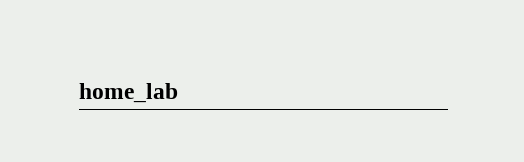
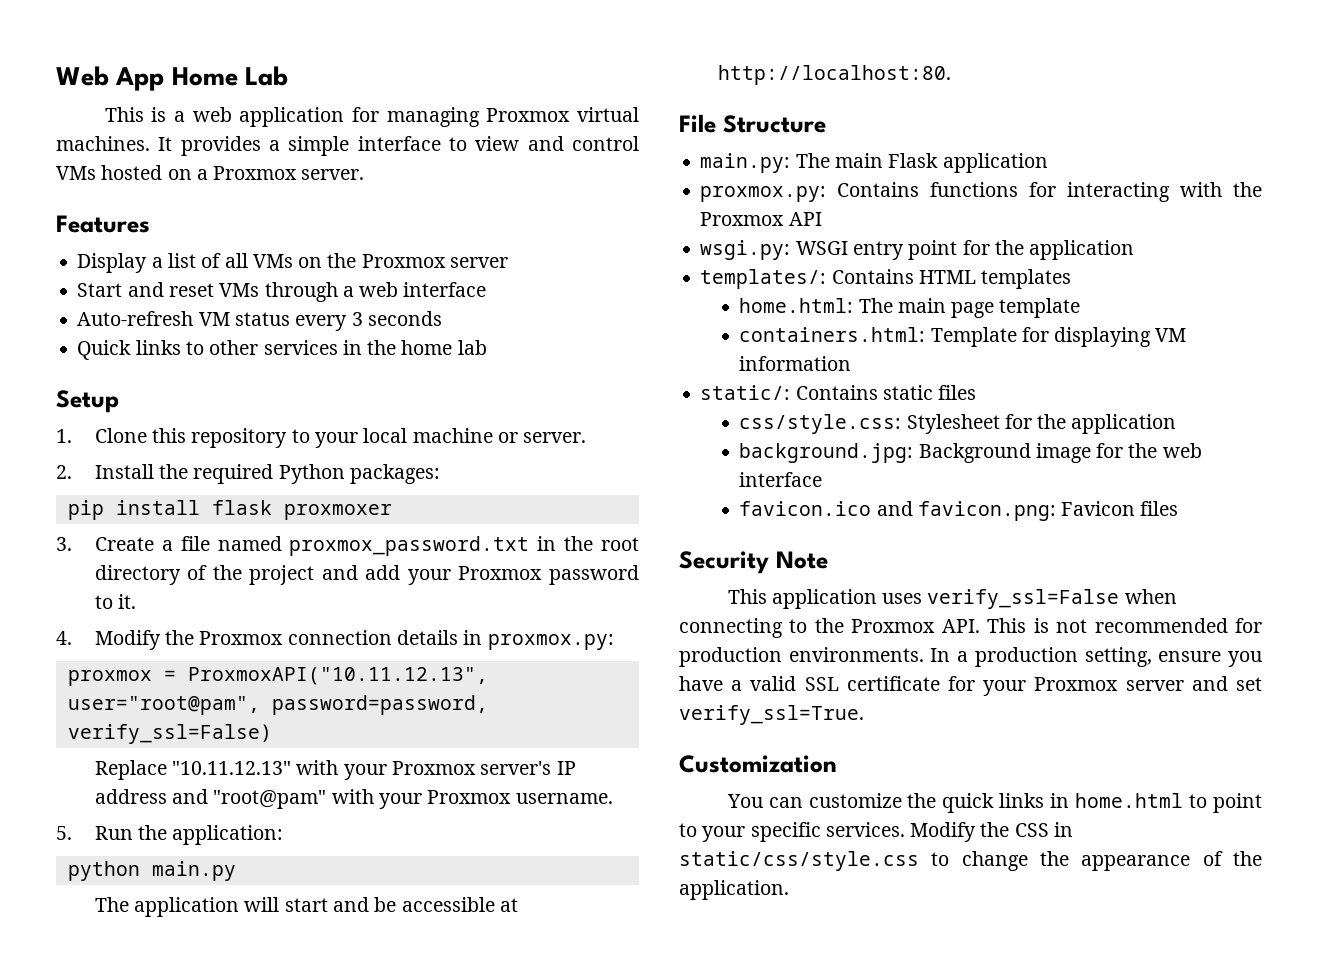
- home_lab
+ Web App Home Lab
+ This is a web application for managing Proxmox virtual machines. It provides a simple interface to view and control VMs hosted on a Proxmox server.
+ Features
+ Display a list of all VMs on the Proxmox server
+ Start and reset VMs through a web interface
+ Auto-refresh VM status every 3 seconds
+ Quick links to other services in the home lab
+ Setup
+ 1. Clone this repository to your local machine or server.
+ 2. Install the required Python packages:
+ pip install flask proxmoxer
+ 3. Create a file named proxmox_password.txt in the root directory of the project and add your Proxmox password to it.
+ 4. Modify the Proxmox connection details in proxmox.py:
+ proxmox = ProxmoxAPI("10.11.12.13", user="root@pam", password=password, verify_ssl=False)
+ Replace "10.11.12.13" with your Proxmox server's IP address and "root@pam" with your Proxmox username.
+ 5. Run the application:
+ python main.py
+ The application will start and be accessible at http://localhost:80.
+ File Structure
+ main.py: The main Flask application
+ proxmox.py: Contains functions for interacting with the Proxmox API
+ wsgi.py: WSGI entry point for the application
+ templates/: Contains HTML templates
+ home.html: The main page template
+ containers.html: Template for displaying VM information
+ static/: Contains static files
+ css/style.css: Stylesheet for the application
+ background.jpg: Background image for the web interface
+ favicon.ico and favicon.png: Favicon files
+ Security Note
+ This application uses verify_ssl=False when connecting to the Proxmox API. This is not recommended for production environments. In a production setting, ensure you have a valid SSL certificate for your Proxmox server and set verify_ssl=True.
+ Customization
+ You can customize the quick links in home.html to point to your specific services. Modify the CSS in static/css/style.css to change the appearance of the application.

